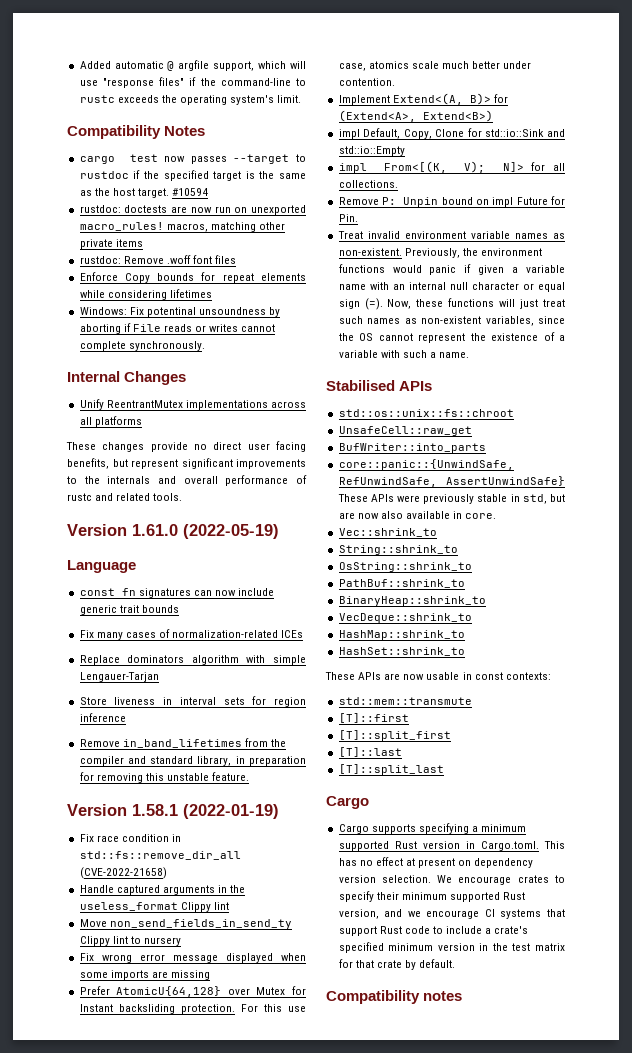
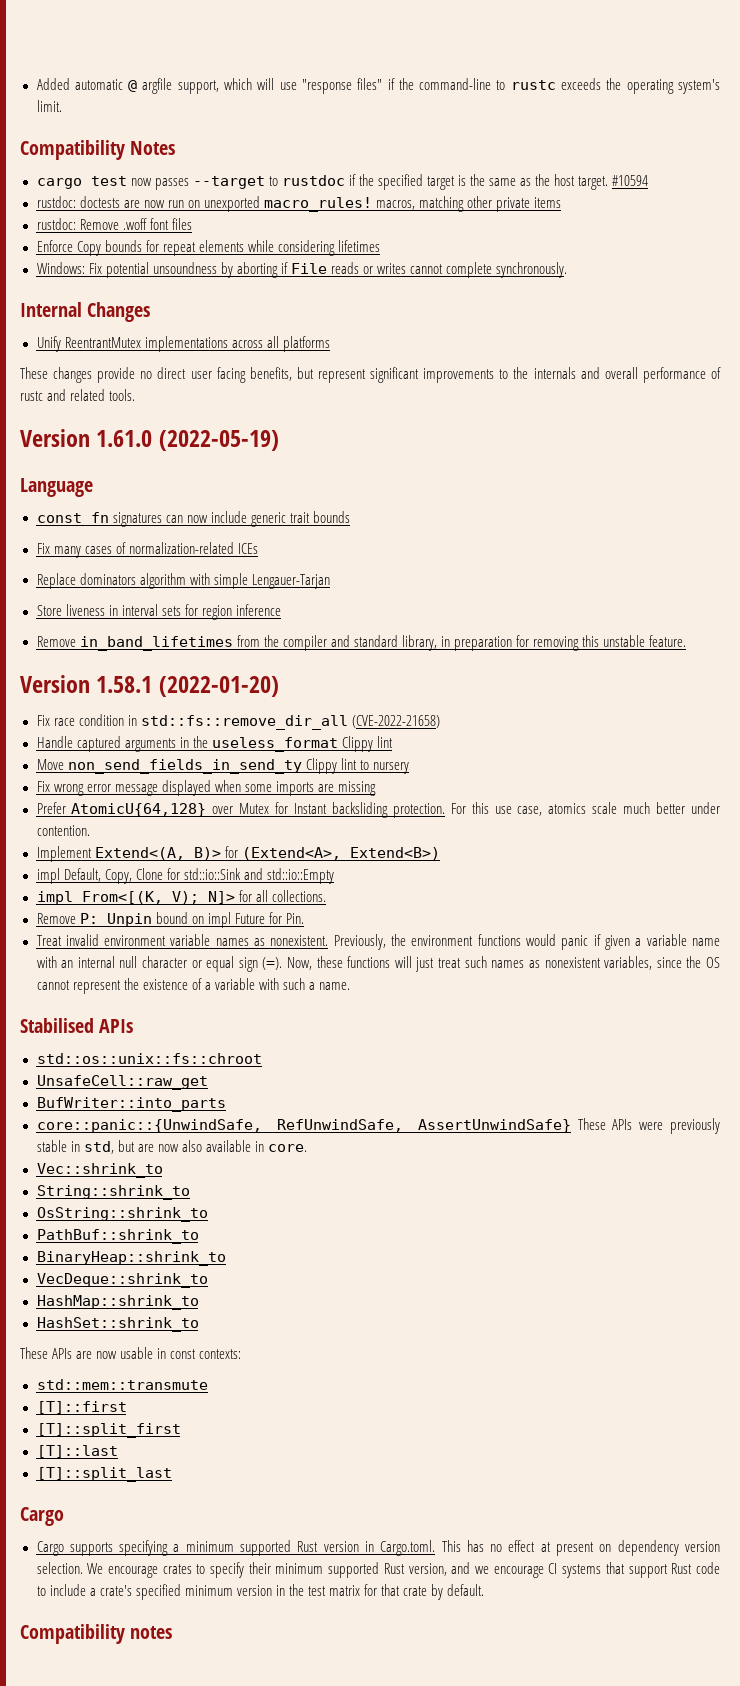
- Windows: Fix potentinal unsoundness by aborting if File reads or writes cannot complete synchronously.
+ Windows: Fix potential unsoundness by aborting if File reads or writes cannot complete synchronously.
- Version 1.58.1 (2022-01-19)
+ Version 1.58.1 (2022-01-20)
- Treat invalid environment variable names as non-existent.
+ Treat invalid environment variable names as nonexistent.
- Now, these functions will just treat such names as non-existent variables, since the OS cannot represent the existence of a variable with such a name.
+ Now, these functions will just treat such names as nonexistent variables, since the OS cannot represent the existence of a variable with such a name.

